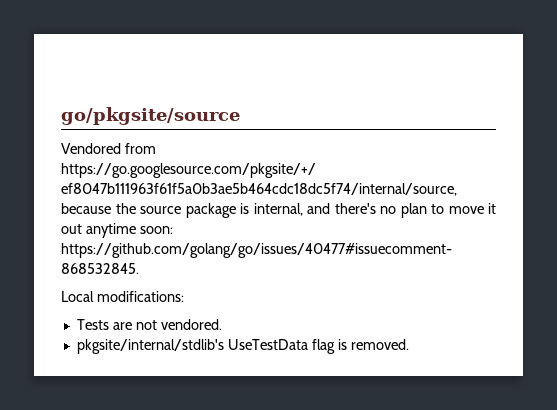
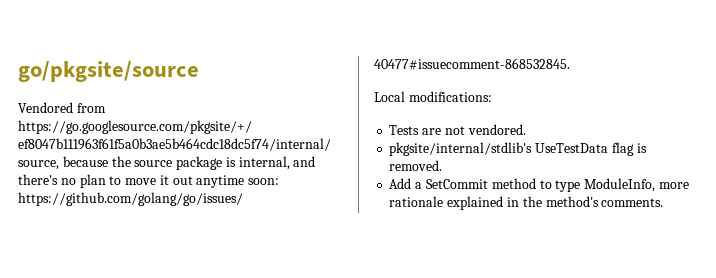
+ Add a SetCommit method to type ModuleInfo, more rationale explained in the method's comments.

